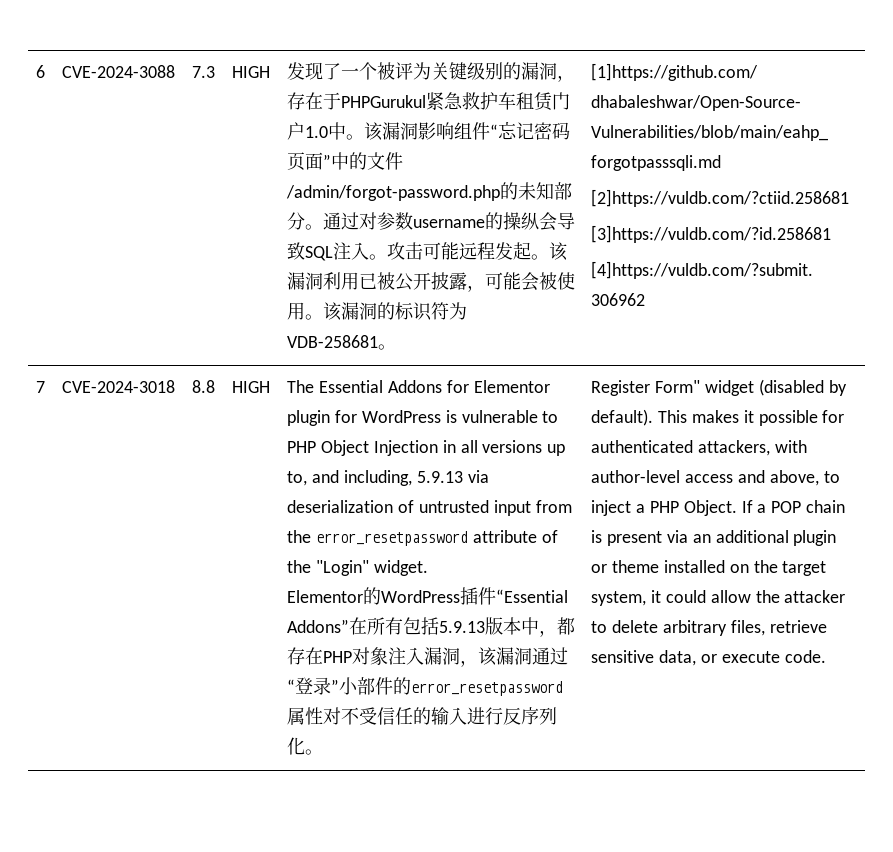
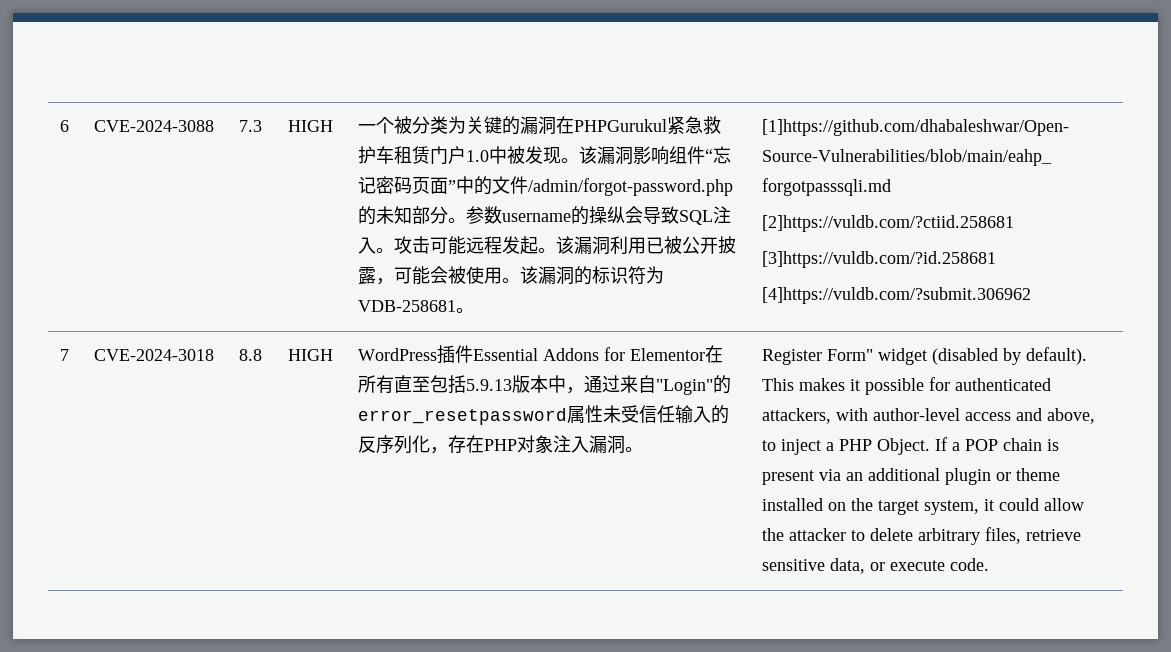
- 发现了一个被评为关键级别的漏洞，存在于PHPGurukul紧急救护车租赁门户1.0中。
+ 一个被分类为关键的漏洞在PHPGurukul紧急救护车租赁门户1.0中被发现。
- 通过对参数username的操纵会导致SQL注入。
+ 参数username的操纵会导致SQL注入。
- The Essential Addons for Elementor plugin for WordPress is vulnerable to PHP Object Injection in all versions up to, and including, 5.9.13 via deserialization of untrusted input from the error_resetpassword attribute of the "Login" widget.
- Elementor的WordPress插件“Essential Addons”在所有包括5.9.13版本中，都存在PHP对象注入漏洞，该漏洞通过“登录”小部件的error_resetpassword属性对不受信任的输入进行反序列化。
+ WordPress插件Essential Addons for Elementor在所有直至包括5.9.13版本中，通过来自"Login"的error_resetpassword属性未受信任输入的反序列化，存在PHP对象注入漏洞。

